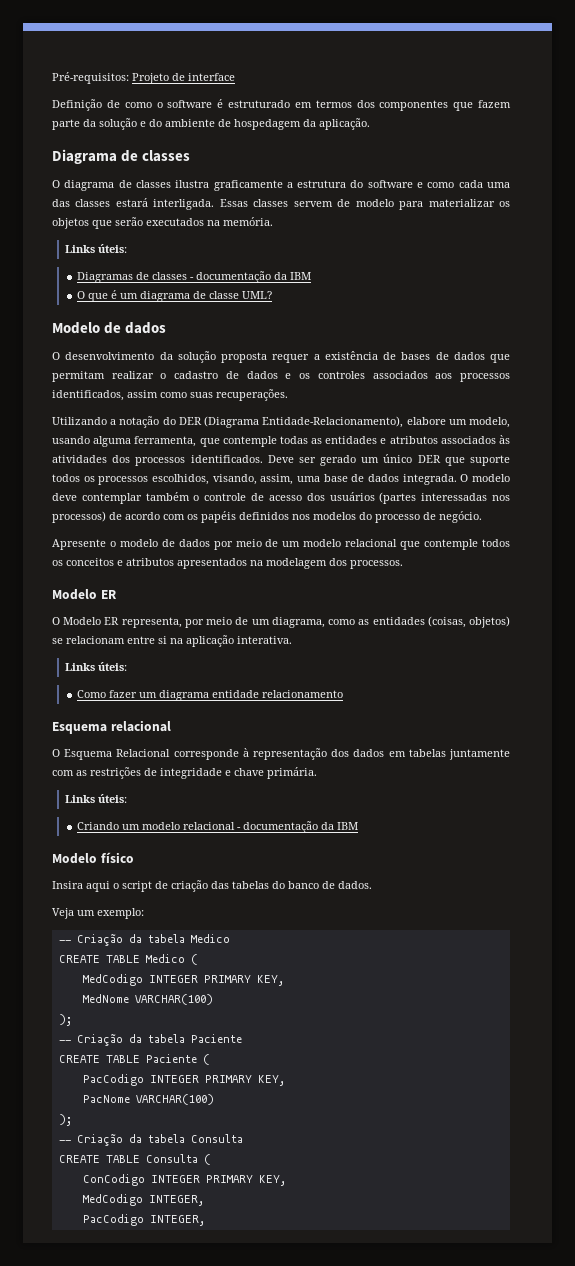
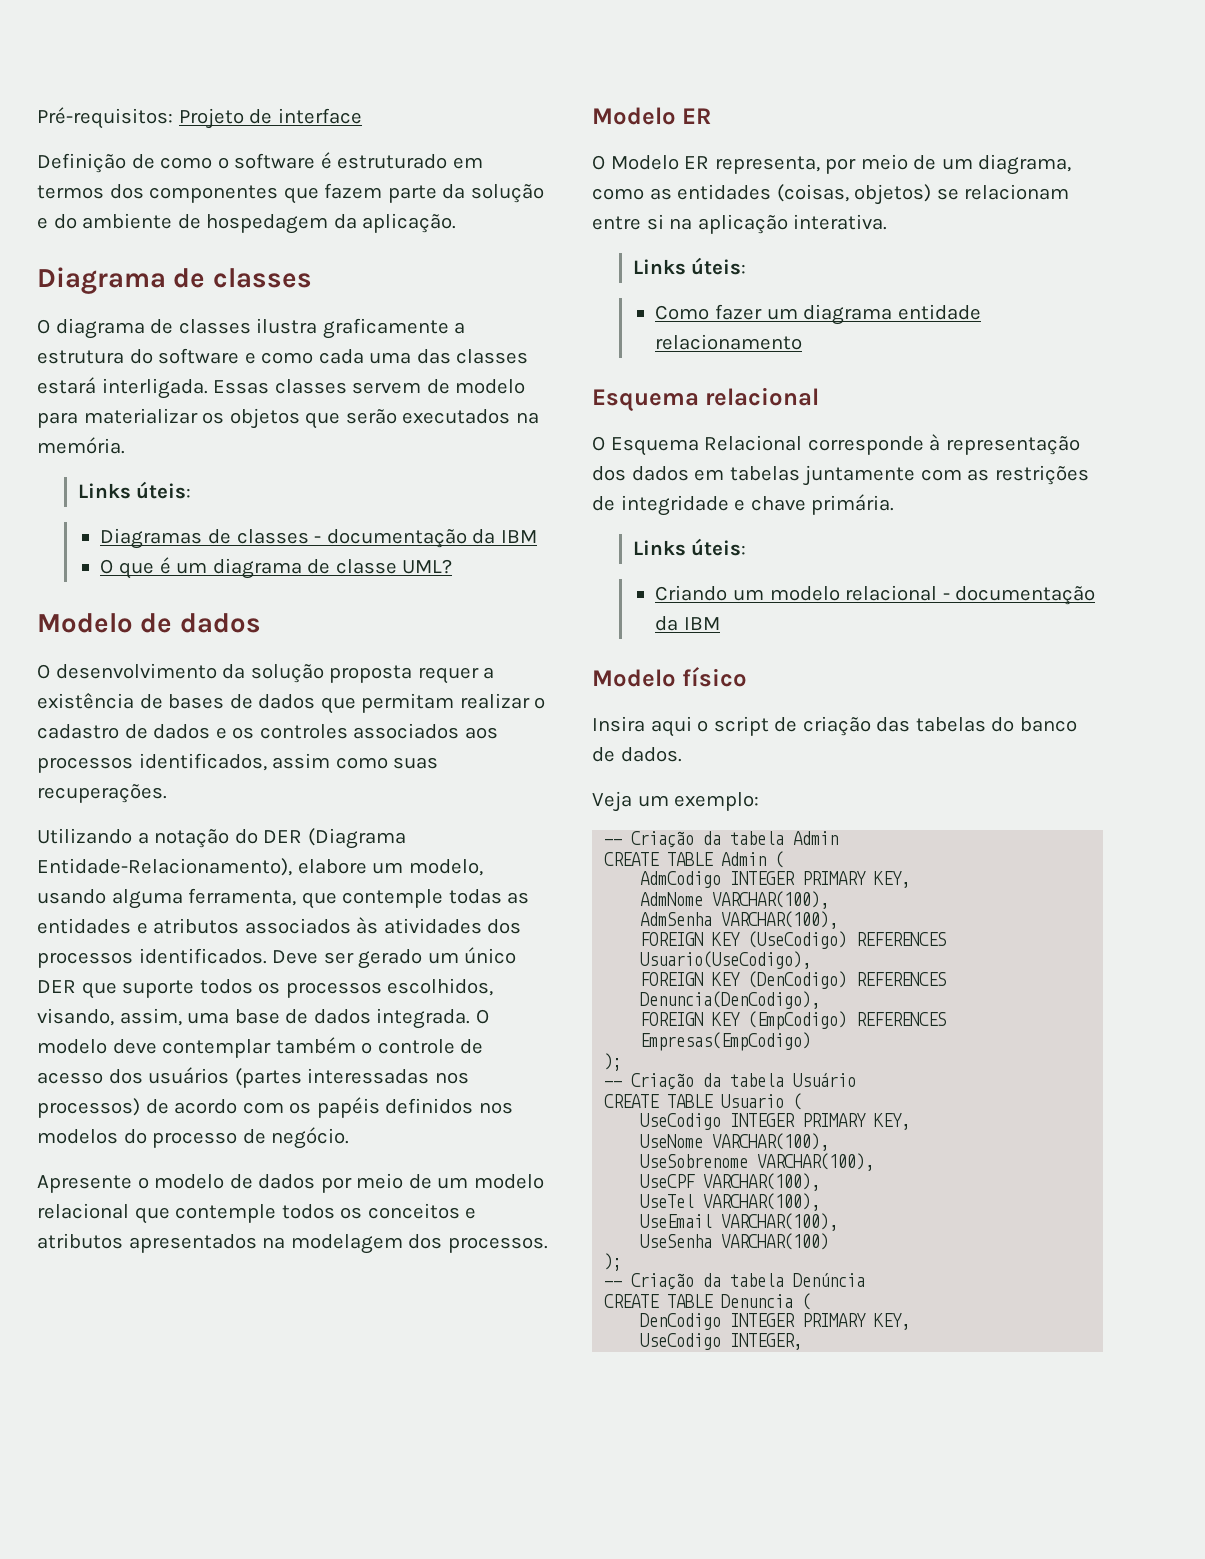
- -- Criação da tabela Medico
- CREATE TABLE Medico (
- MedCodigo INTEGER PRIMARY KEY,
- MedNome VARCHAR(100)
+ -- Criação da tabela Admin
+ CREATE TABLE Admin (
+ AdmCodigo INTEGER PRIMARY KEY,
+ AdmNome VARCHAR(100),
+ AdmSenha VARCHAR(100),
+ FOREIGN KEY (UseCodigo) REFERENCES Usuario(UseCodigo),
+ FOREIGN KEY (DenCodigo) REFERENCES Denuncia(DenCodigo),
+ FOREIGN KEY (EmpCodigo) REFERENCES Empresas(EmpCodigo)
  );
- -- Criação da tabela Paciente
- CREATE TABLE Paciente (
- PacCodigo INTEGER PRIMARY KEY,
- PacNome VARCHAR(100)
+ -- Criação da tabela Usuário
+ CREATE TABLE Usuario (
+ UseCodigo INTEGER PRIMARY KEY,
+ UseNome VARCHAR(100),
+ UseSobrenome VARCHAR(100),
+ UseCPF VARCHAR(100),
+ UseTel VARCHAR(100),
+ UseEmail VARCHAR(100),
+ UseSenha VARCHAR(100)
  );
- -- Criação da tabela Consulta
- CREATE TABLE Consulta (
- ConCodigo INTEGER PRIMARY KEY,
- MedCodigo INTEGER,
- PacCodigo INTEGER,
+ -- Criação da tabela Denúncia
+ CREATE TABLE Denuncia (
+ DenCodigo INTEGER PRIMARY KEY,
+ UseCodigo INTEGER,

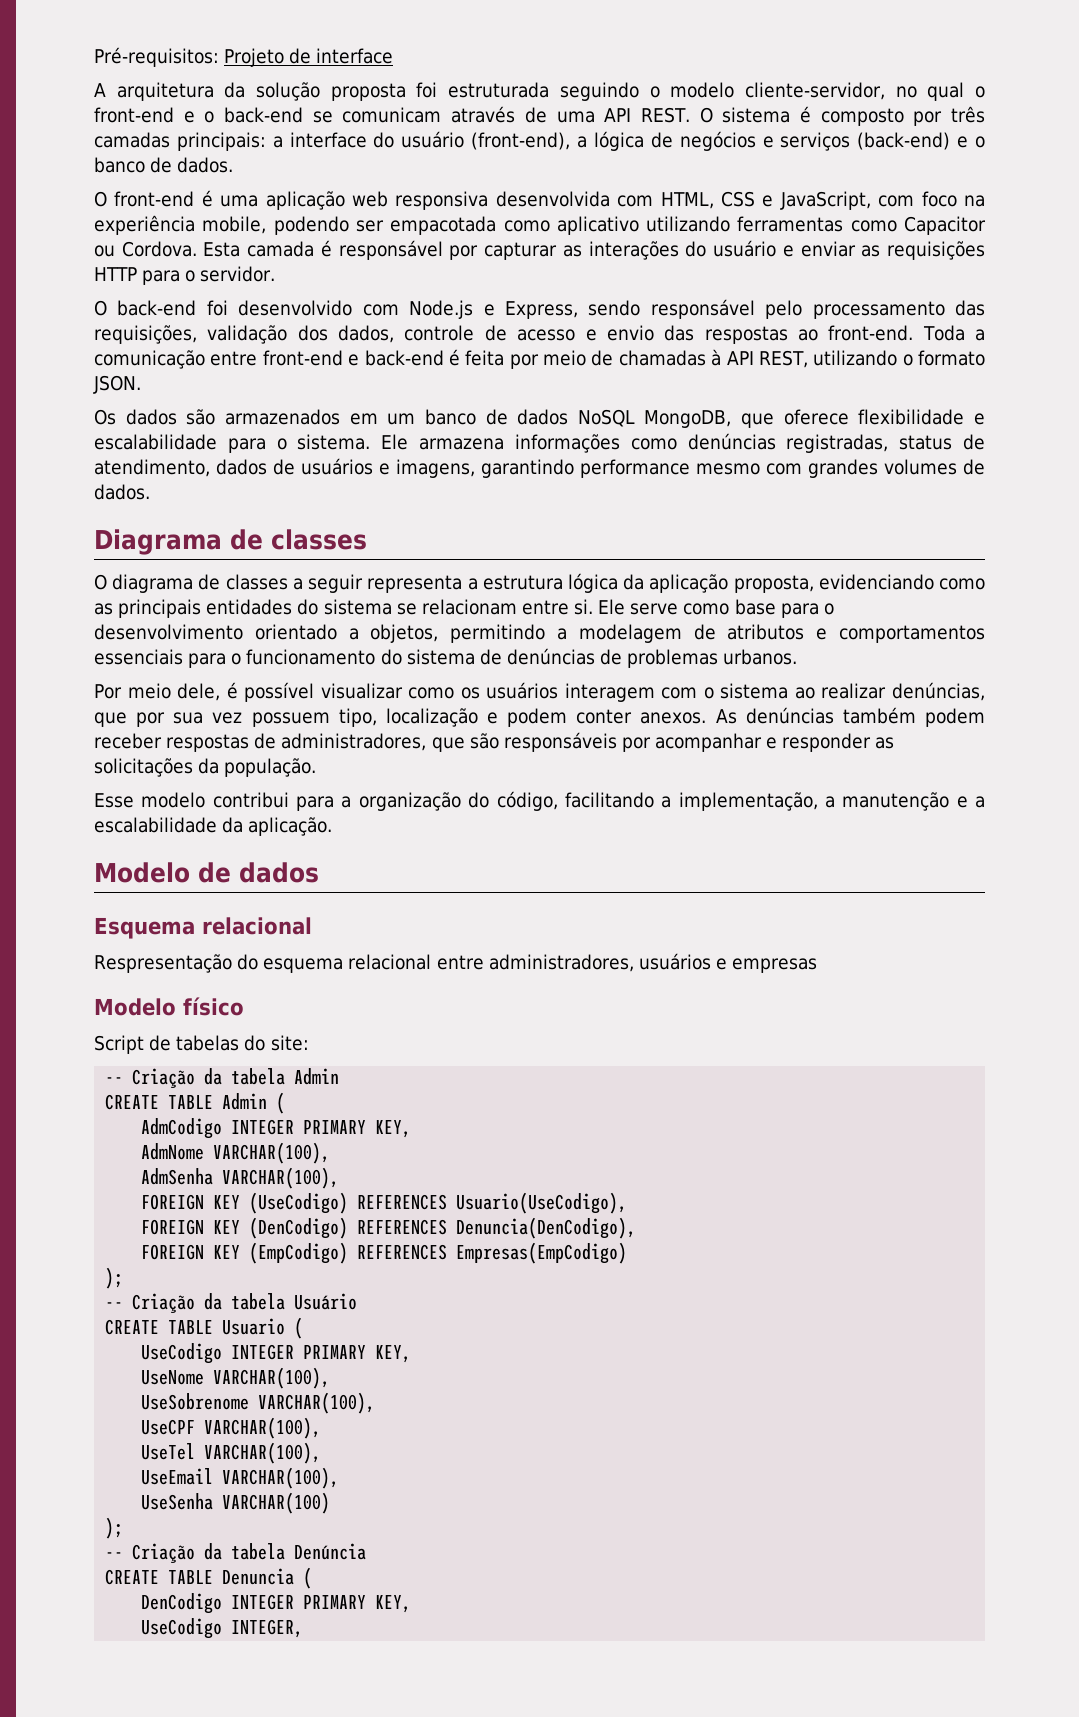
- Definição de como o software é estruturado em termos dos componentes que fazem parte da solução e do ambiente de hospedagem da aplicação.
+ A arquitetura da solução proposta foi estruturada seguindo o modelo cliente-servidor, no qual o front-end e o back-end se comunicam através de uma API REST. O sistema é composto por três camadas principais: a interface do usuário (front-end), a lógica de negócios e serviços (back-end) e o banco de dados.
+ O front-end é uma aplicação web responsiva desenvolvida com HTML, CSS e JavaScript, com foco na experiência mobile, podendo ser empacotada como aplicativo utilizando ferramentas como Capacitor ou Cordova. Esta camada é responsável por capturar as interações do usuário e enviar as requisições HTTP para o servidor.
+ O back-end foi desenvolvido com Node.js e Express, sendo responsável pelo processamento das requisições, validação dos dados, controle de acesso e envio das respostas ao front-end. Toda a comunicação entre front-end e back-end é feita por meio de chamadas à API REST, utilizando o formato JSON.
+ Os dados são armazenados em um banco de dados NoSQL MongoDB, que oferece flexibilidade e escalabilidade para o sistema. Ele armazena informações como denúncias registradas, status de atendimento, dados de usuários e imagens, garantindo performance mesmo com grandes volumes de dados.
- O diagrama de classes ilustra graficamente a estrutura do software e como cada uma das classes estará interligada. Essas classes servem de modelo para materializar os objetos que serão executados na memória.
- Links úteis:
- Diagramas de classes - documentação da IBM
- O que é um diagrama de classe UML?
+ O diagrama de classes a seguir representa a estrutura lógica da aplicação proposta, evidenciando como as principais entidades do sistema se relacionam entre si. Ele serve como base para o desenvolvimento orientado a objetos, permitindo a modelagem de atributos e comportamentos essenciais para o funcionamento do sistema de denúncias de problemas urbanos.
+ Por meio dele, é possível visualizar como os usuários interagem com o sistema ao realizar denúncias, que por sua vez possuem tipo, localização e podem conter anexos. As denúncias também podem receber respostas de administradores, que são responsáveis por acompanhar e responder as solicitações da população.
+ Esse modelo contribui para a organização do código, facilitando a implementação, a manutenção e a escalabilidade da aplicação.
  Modelo de dados
- O desenvolvimento da solução proposta requer a existência de bases de dados que permitam realizar o cadastro de dados e os controles associados aos processos identificados, assim como suas recuperações.
- Utilizando a notação do DER (Diagrama Entidade-Relacionamento), elabore um modelo, usando alguma ferramenta, que contemple todas as entidades e atributos associados às atividades dos processos identificados. Deve ser gerado um único DER que suporte todos os processos escolhidos, visando, assim, uma base de dados integrada. O modelo deve contemplar também o controle de acesso dos usuários (partes interessadas nos processos) de acordo com os papéis definidos nos modelos do processo de negócio.
- Apresente o modelo de dados por meio de um modelo relacional que contemple todos os conceitos e atributos apresentados na modelagem dos processos.
- Modelo ER
- O Modelo ER representa, por meio de um diagrama, como as entidades (coisas, objetos) se relacionam entre si na aplicação interativa.
- Links úteis:
- Como fazer um diagrama entidade relacionamento
  Esquema relacional
- O Esquema Relacional corresponde à representação dos dados em tabelas juntamente com as restrições de integridade e chave primária.
- Links úteis:
- Criando um modelo relacional - documentação da IBM
+ Respresentação do esquema relacional entre administradores, usuários e empresas
  Modelo físico
- Insira aqui o script de criação das tabelas do banco de dados.
- Veja um exemplo:
+ Script de tabelas do site:

